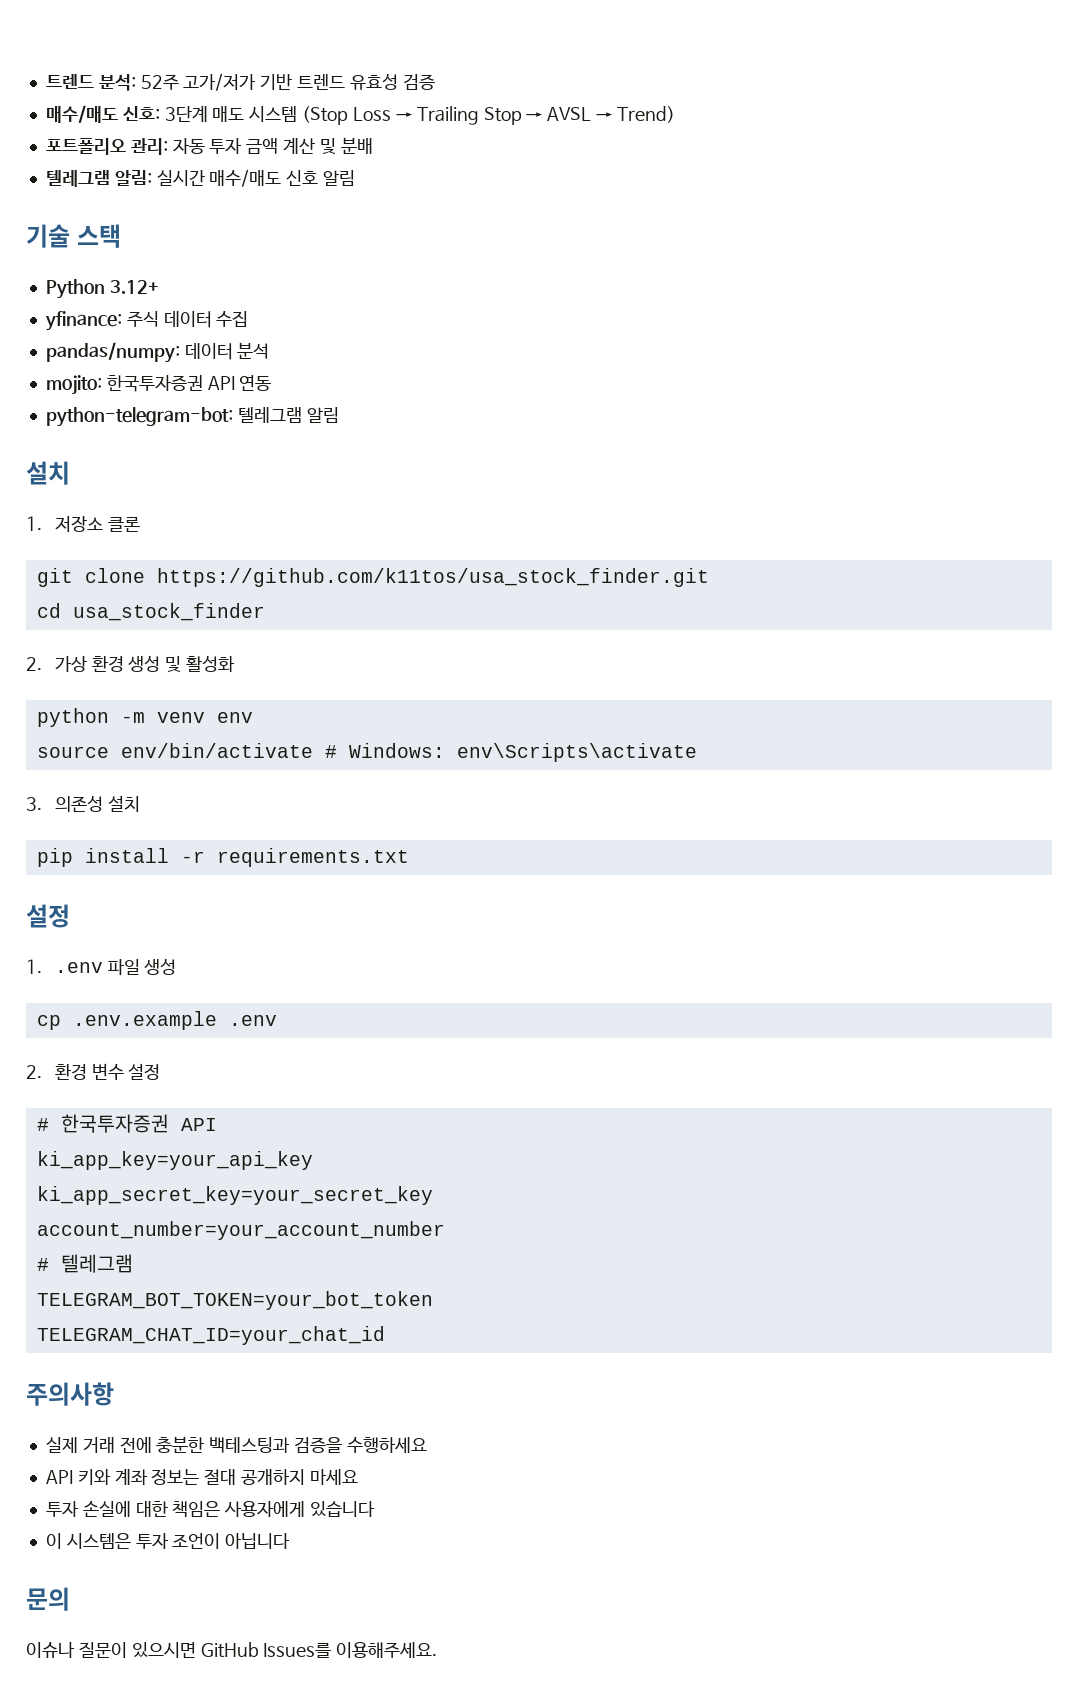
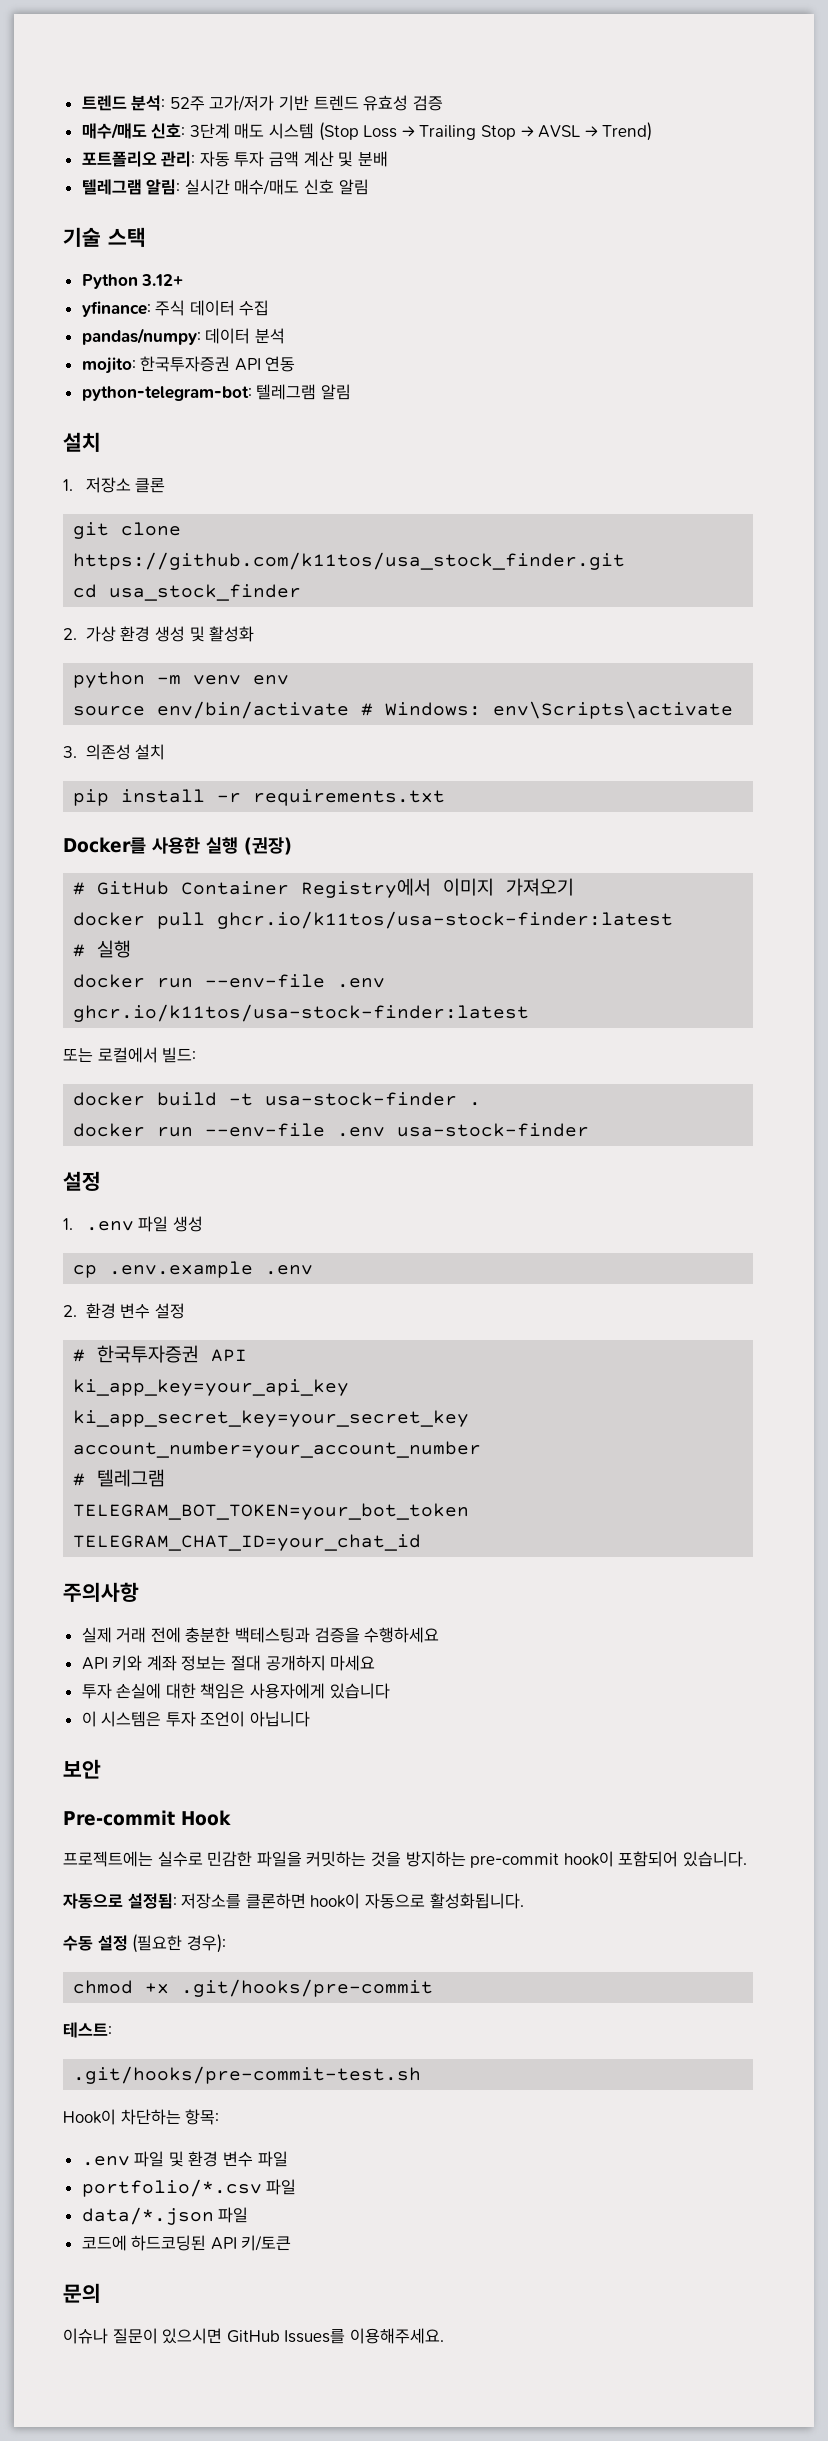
+ Docker를 사용한 실행 (권장)
+ # GitHub Container Registry에서 이미지 가져오기
+ docker pull ghcr.io/k11tos/usa-stock-finder:latest
+ # 실행
+ docker run --env-file .env ghcr.io/k11tos/usa-stock-finder:latest
+ 또는 로컬에서 빌드:
+ docker build -t usa-stock-finder .
+ docker run --env-file .env usa-stock-finder
+ 보안
+ Pre-commit Hook
+ 프로젝트에는 실수로 민감한 파일을 커밋하는 것을 방지하는 pre-commit hook이 포함되어 있습니다.
+ 자동으로 설정됨: 저장소를 클론하면 hook이 자동으로 활성화됩니다.
+ 수동 설정 (필요한 경우):
+ chmod +x .git/hooks/pre-commit
+ 테스트:
+ .git/hooks/pre-commit-test.sh
+ Hook이 차단하는 항목:
+ .env 파일 및 환경 변수 파일
+ portfolio/*.csv 파일
+ data/*.json 파일
+ 코드에 하드코딩된 API 키/토큰

